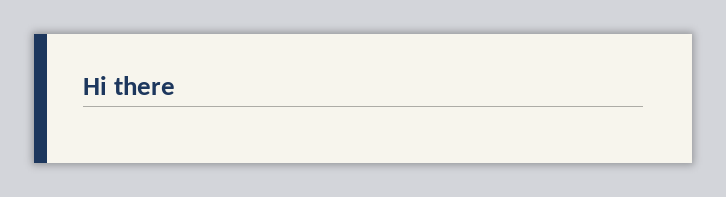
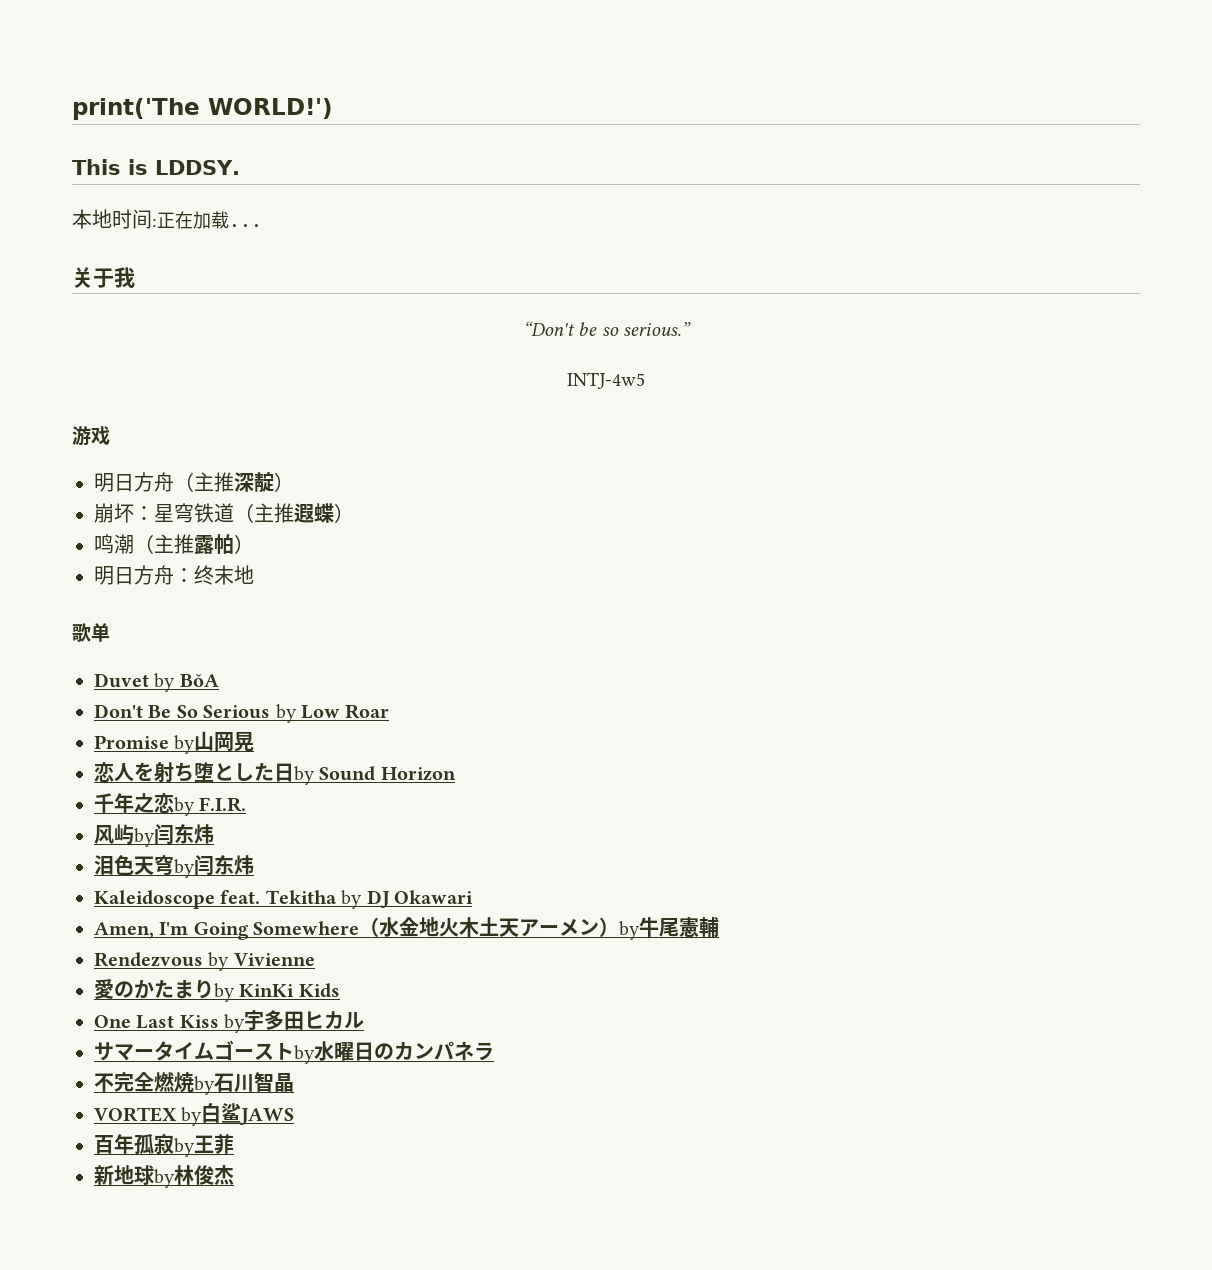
- Hi there
+ print('The WORLD!')
+ This is LDDSY.
+ 本地时间:正在加载...
+ 关于我
+ “Don't be so serious.”
+ INTJ-4w5
+ 游戏
+ 明日方舟（主推深靛）
+ 崩坏：星穹铁道（主推遐蝶）
+ 鸣潮（主推露帕）
+ 明日方舟：终末地
+ 歌单
+ Duvet by BǒA
+ Don't Be So Serious by Low Roar
+ Promise by山岡晃
+ 恋人を射ち堕とした日by Sound Horizon
+ 千年之恋by F.I.R.
+ 风屿by闫东炜
+ 泪色天穹by闫东炜
+ Kaleidoscope feat. Tekitha by DJ Okawari
+ Amen, I'm Going Somewhere（水金地火木土天アーメン）by牛尾憲輔
+ Rendezvous by Vivienne
+ 愛のかたまりby KinKi Kids
+ One Last Kiss by宇多田ヒカル
+ サマータイムゴーストby水曜日のカンパネラ
+ 不完全燃焼by石川智晶
+ VORTEX by白鲨JAWS
+ 百年孤寂by王菲
+ 新地球by林俊杰

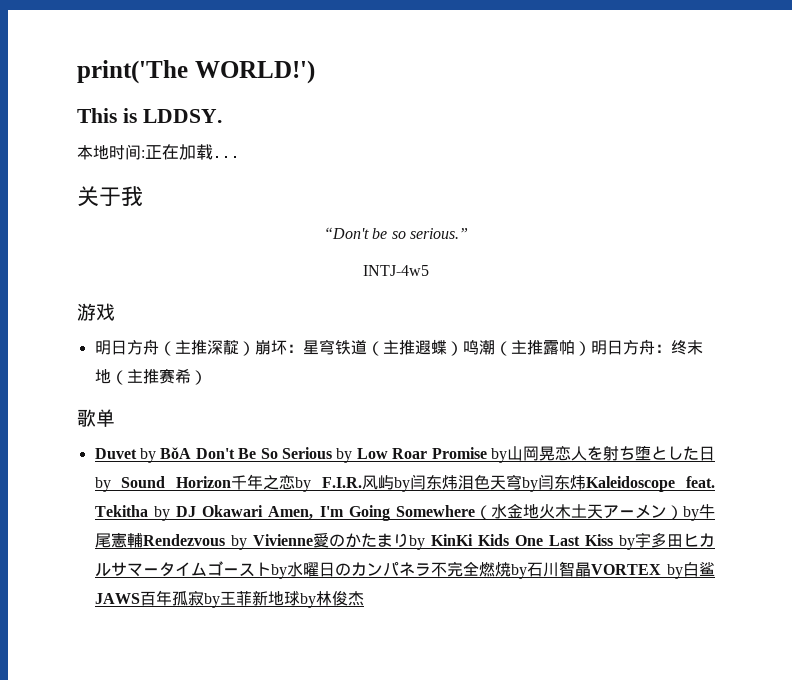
- 明日方舟（主推深靛）
- 崩坏：星穹铁道（主推遐蝶）
- 鸣潮（主推露帕）
- 明日方舟：终末地
+ 明日方舟（主推深靛）崩坏：星穹铁道（主推遐蝶）鸣潮（主推露帕）明日方舟：终末地（主推赛希）
- Duvet by BǒA
- Don't Be So Serious by Low Roar
- Promise by山岡晃
- 恋人を射ち堕とした日by Sound Horizon
- 千年之恋by F.I.R.
- 风屿by闫东炜
- 泪色天穹by闫东炜
- Kaleidoscope feat.
+ Duvet by BǒA Don't Be So Serious by Low Roar Promise by山岡晃恋人を射ち堕とした日by Sound Horizon千年之恋by F.I.R.风屿by闫东炜泪色天穹by闫东炜Kaleidoscope feat.
- Tekitha by DJ Okawari
- Amen, I'm Going Somewhere（水金地火木土天アーメン）by牛尾憲輔
- Rendezvous by Vivienne
- 愛のかたまりby KinKi Kids
- One Last Kiss by宇多田ヒカル
- サマータイムゴーストby水曜日のカンパネラ
- 不完全燃焼by石川智晶
- VORTEX by白鲨JAWS
- 百年孤寂by王菲
- 新地球by林俊杰
+ Tekitha by DJ Okawari Amen, I'm Going Somewhere（水金地火木土天アーメン）by牛尾憲輔Rendezvous by Vivienne愛のかたまりby KinKi Kids One Last Kiss by宇多田ヒカルサマータイムゴーストby水曜日のカンパネラ不完全燃焼by石川智晶VORTEX by白鲨JAWS百年孤寂by王菲新地球by林俊杰

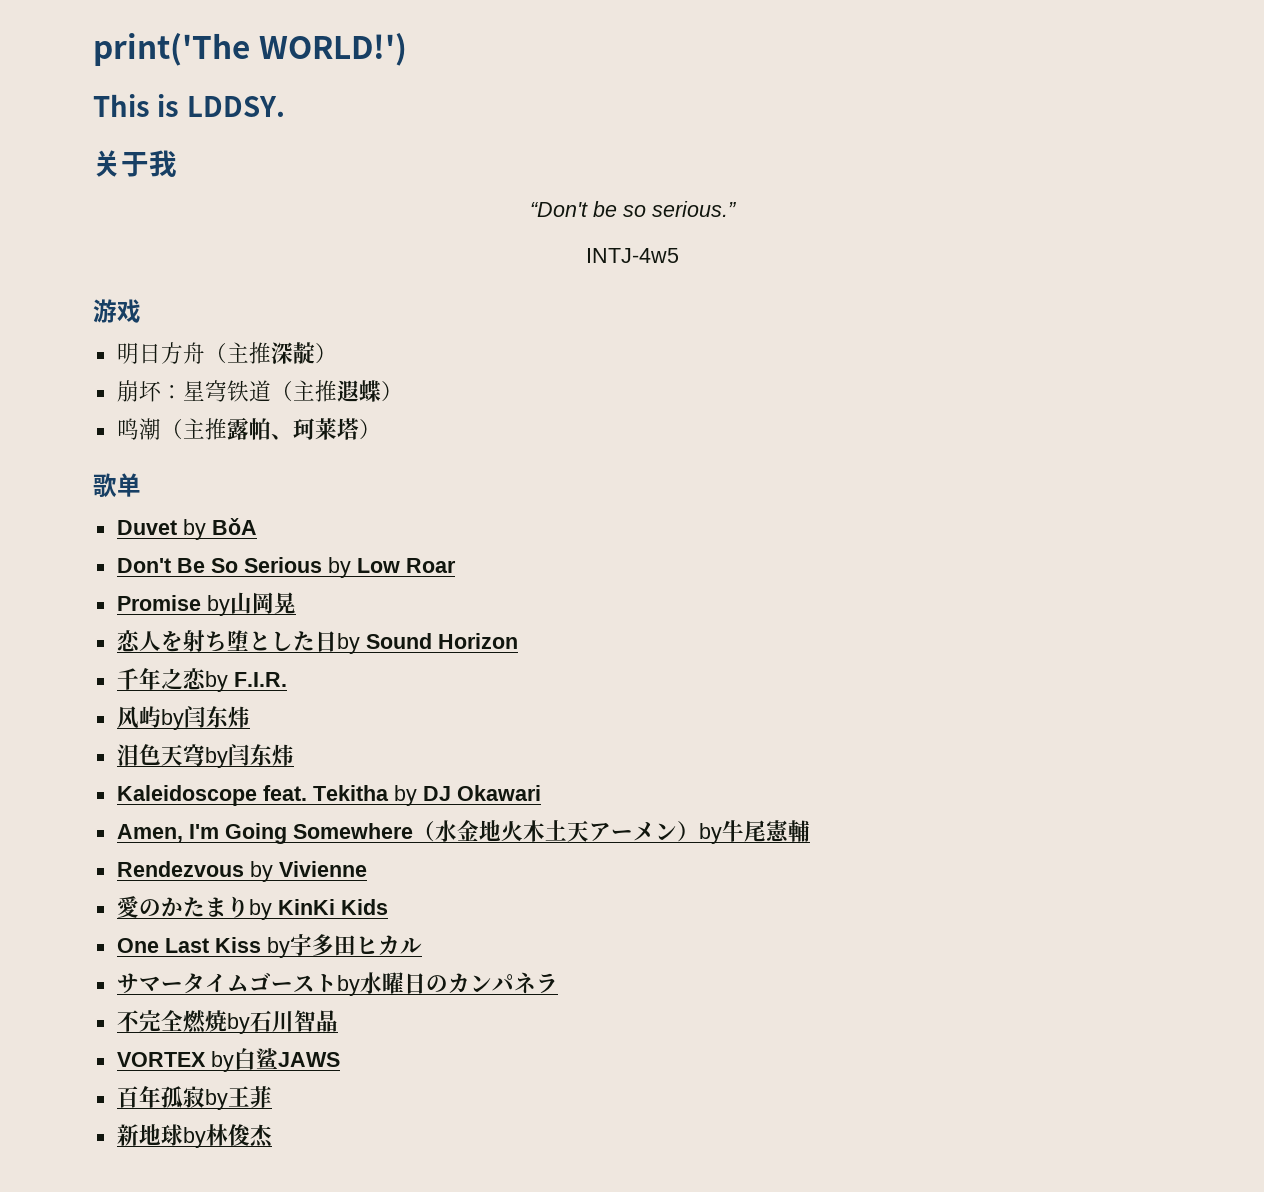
- 本地时间:正在加载...
- 明日方舟（主推深靛）崩坏：星穹铁道（主推遐蝶）鸣潮（主推露帕）明日方舟：终末地（主推赛希）
+ 明日方舟（主推深靛）
+ 崩坏：星穹铁道（主推遐蝶）
+ 鸣潮（主推露帕、珂莱塔）
- Duvet by BǒA Don't Be So Serious by Low Roar Promise by山岡晃恋人を射ち堕とした日by Sound Horizon千年之恋by F.I.R.风屿by闫东炜泪色天穹by闫东炜Kaleidoscope feat.
+ Duvet by BǒA
+ Don't Be So Serious by Low Roar
+ Promise by山岡晃
+ 恋人を射ち堕とした日by Sound Horizon
+ 千年之恋by F.I.R.
+ 风屿by闫东炜
+ 泪色天穹by闫东炜
+ Kaleidoscope feat.
- Tekitha by DJ Okawari Amen, I'm Going Somewhere（水金地火木土天アーメン）by牛尾憲輔Rendezvous by Vivienne愛のかたまりby KinKi Kids One Last Kiss by宇多田ヒカルサマータイムゴーストby水曜日のカンパネラ不完全燃焼by石川智晶VORTEX by白鲨JAWS百年孤寂by王菲新地球by林俊杰
+ Tekitha by DJ Okawari
+ Amen, I'm Going Somewhere（水金地火木土天アーメン）by牛尾憲輔
+ Rendezvous by Vivienne
+ 愛のかたまりby KinKi Kids
+ One Last Kiss by宇多田ヒカル
+ サマータイムゴーストby水曜日のカンパネラ
+ 不完全燃焼by石川智晶
+ VORTEX by白鲨JAWS
+ 百年孤寂by王菲
+ 新地球by林俊杰

